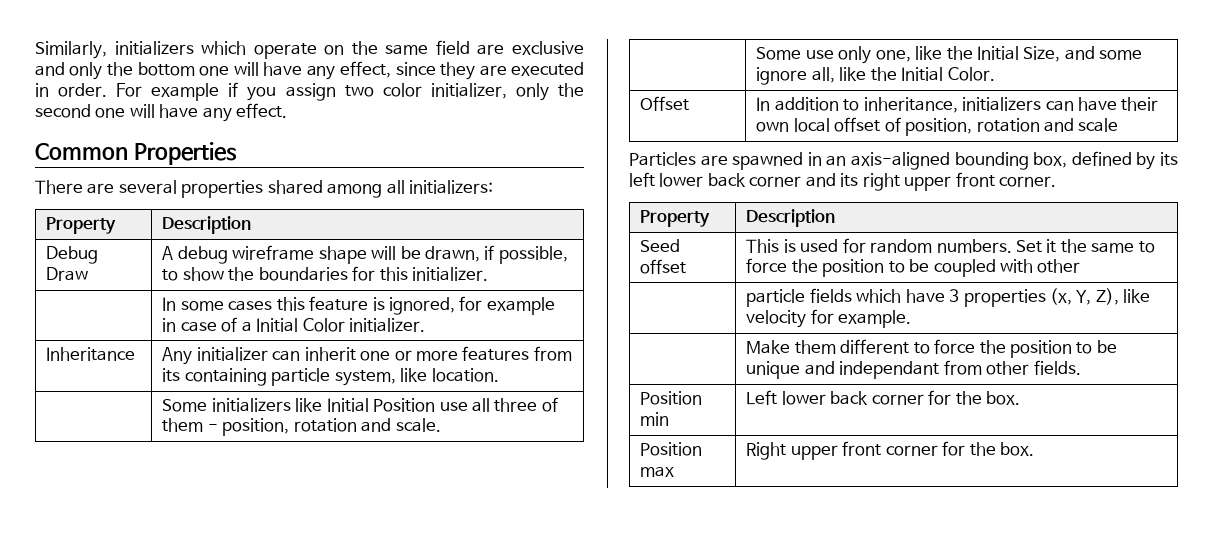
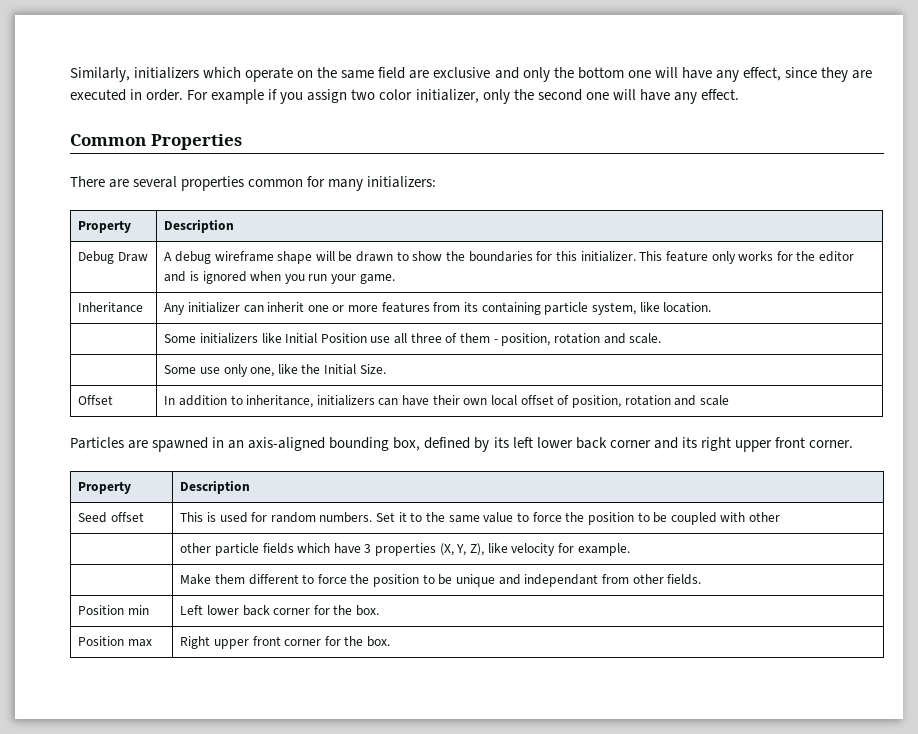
- There are several properties shared among all initializers:
+ There are several properties common for many initializers:
- Debug Draw | A debug wireframe shape will be drawn, if possible, to show the boundaries for this initializer.
- | In some cases this feature is ignored, for example in case of a Initial Color initializer.
+ Debug Draw | A debug wireframe shape will be drawn to show the boundaries for this initializer. This feature only works for the editor and is ignored when you run your game.
- | Some use only one, like the Initial Size, and some ignore all, like the Initial Color.
+ | Some use only one, like the Initial Size.
- Seed offset | This is used for random numbers. Set it the same to force the position to be coupled with other
+ Seed offset | This is used for random numbers. Set it to the same value to force the position to be coupled with other
- | particle fields which have 3 properties (x, Y, Z), like velocity for example.
+ | other particle fields which have 3 properties (X, Y, Z), like velocity for example.

